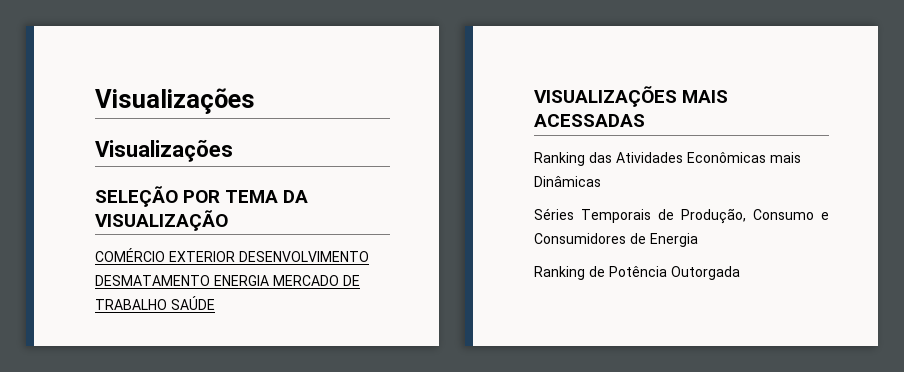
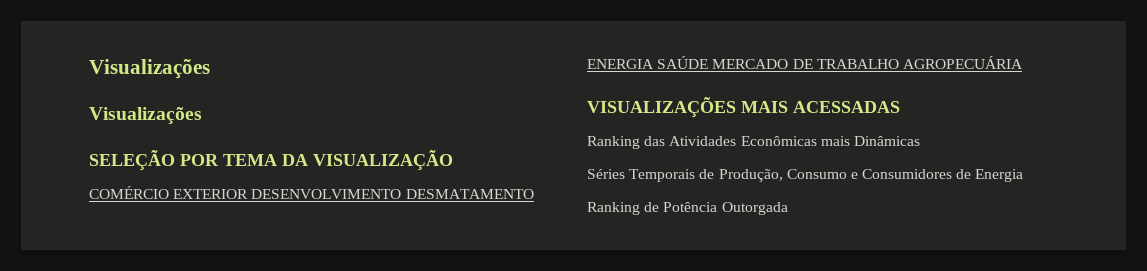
- COMÉRCIO EXTERIOR DESENVOLVIMENTO DESMATAMENTO ENERGIA MERCADO DE TRABALHO SAÚDE
+ COMÉRCIO EXTERIOR DESENVOLVIMENTO DESMATAMENTO ENERGIA SAÚDE MERCADO DE TRABALHO AGROPECUÁRIA

